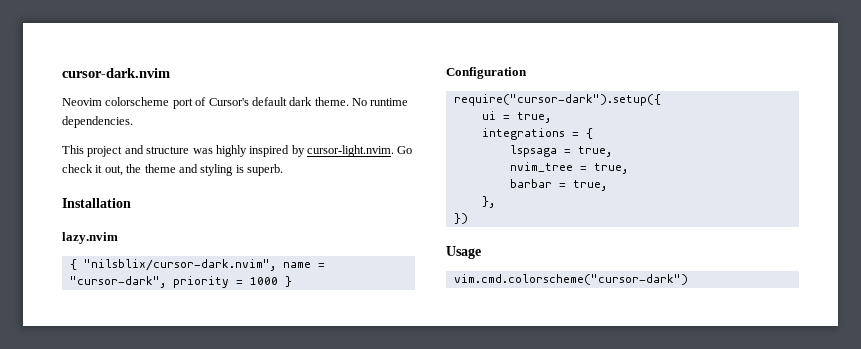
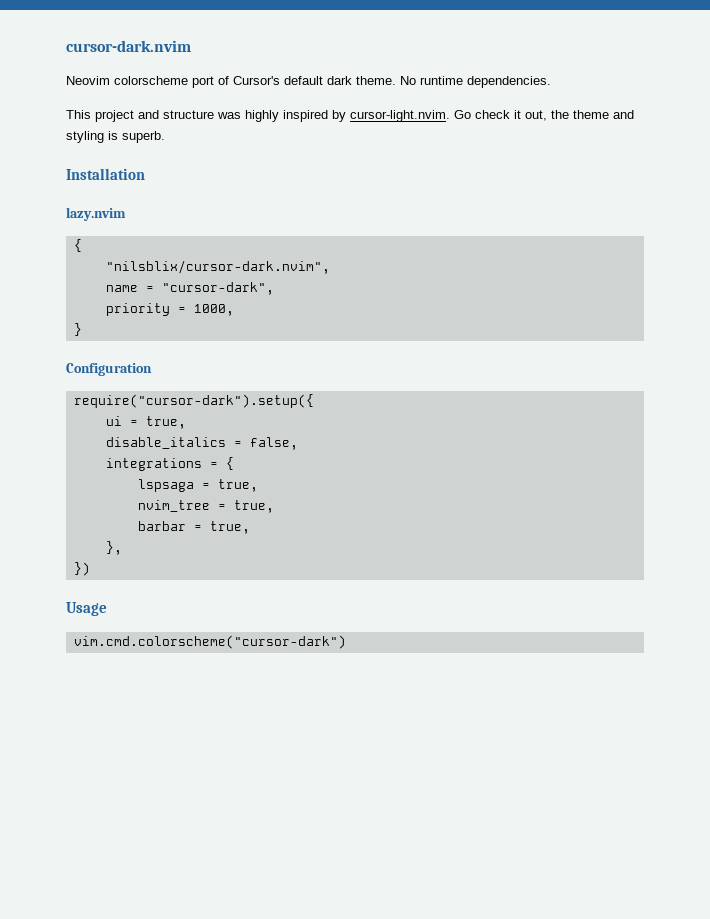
  lazy.nvim
- { "nilsblix/cursor-dark.nvim", name = "cursor-dark", priority = 1000 }
+ {
+ "nilsblix/cursor-dark.nvim",
+ name = "cursor-dark",
+ priority = 1000,
+ }
+ disable_italics = false,

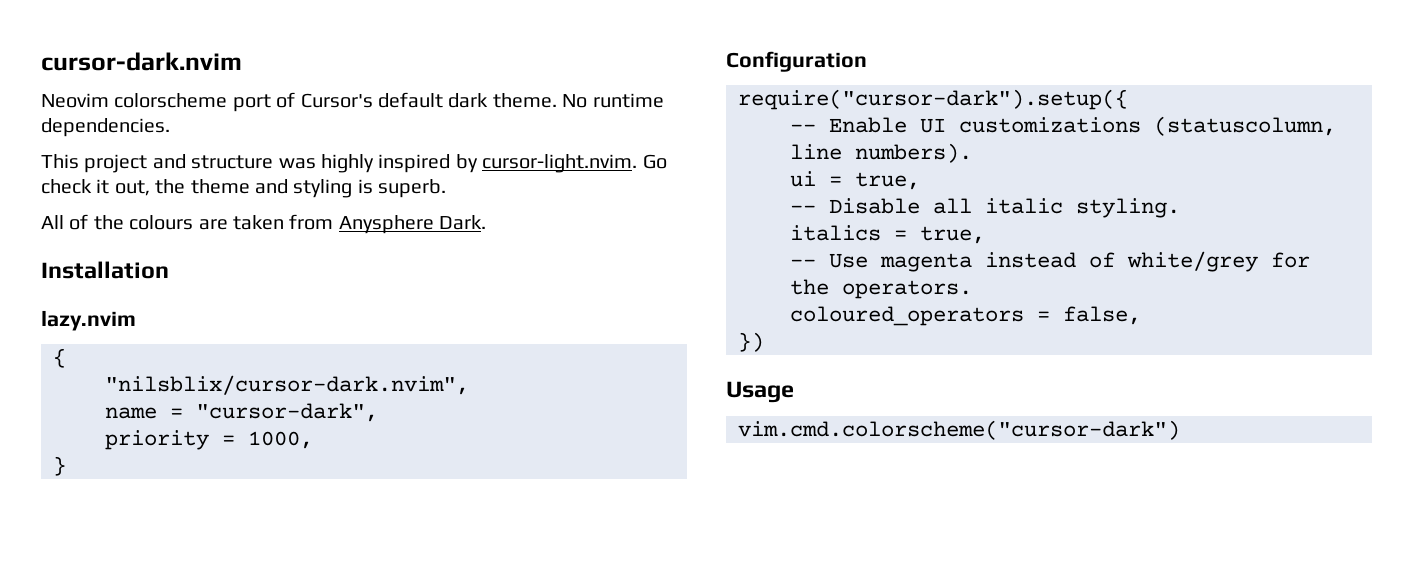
+ All of the colours are taken from Anysphere Dark.
+ -- Enable UI customizations (statuscolumn, line numbers).
  ui = true,
- disable_italics = false,
- integrations = {
- lspsaga = true,
- nvim_tree = true,
- barbar = true,
- },
+ -- Disable all italic styling.
+ italics = true,
+ -- Use magenta instead of white/grey for the operators.
+ coloured_operators = false,

